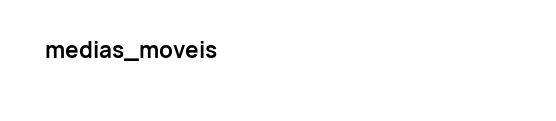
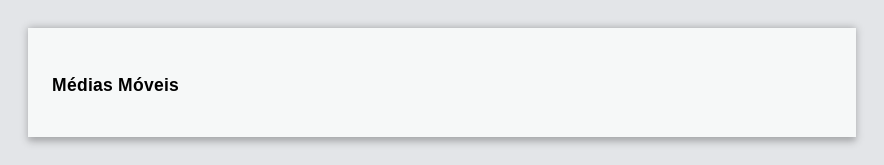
- medias_moveis
+ Médias Móveis

